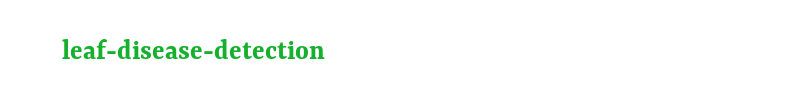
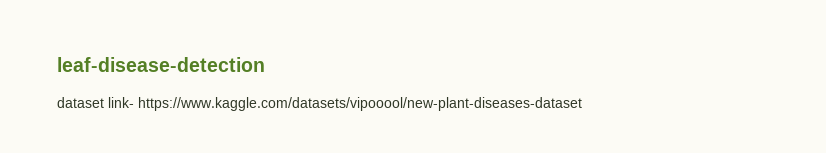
+ dataset link- https://www.kaggle.com/datasets/vipooool/new-plant-diseases-dataset

